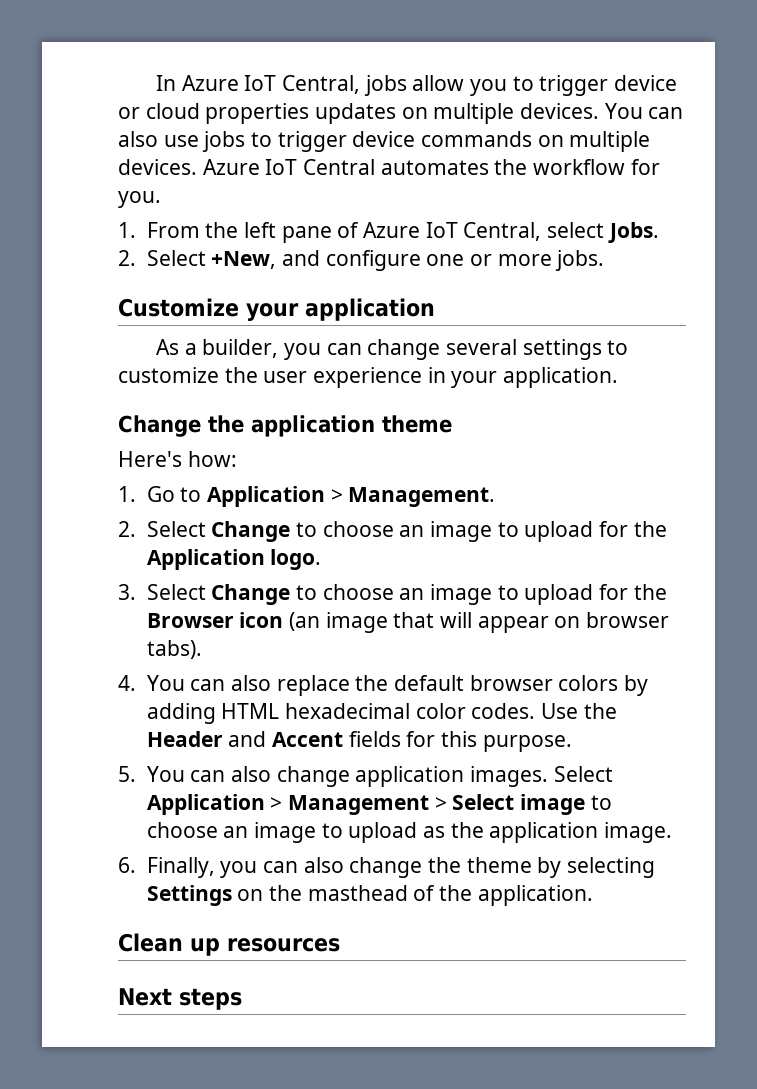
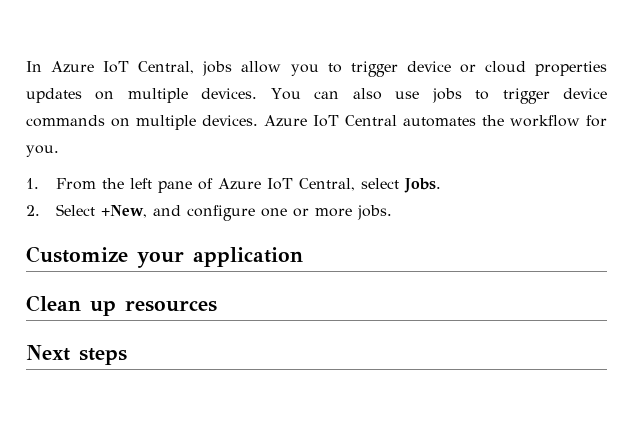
- As a builder, you can change several settings to customize the user experience in your application.
- Change the application theme
- Here's how:
- 1. Go to Application > Management.
- 2. Select Change to choose an image to upload for the Application logo.
- 3. Select Change to choose an image to upload for the Browser icon (an image that will appear on browser tabs).
- 4. You can also replace the default browser colors by adding HTML hexadecimal color codes. Use the Header and Accent fields for this purpose.
- 5. You can also change application images. Select Application > Management > Select image to choose an image to upload as the application image.
- 6. Finally, you can also change the theme by selecting Settings on the masthead of the application.

